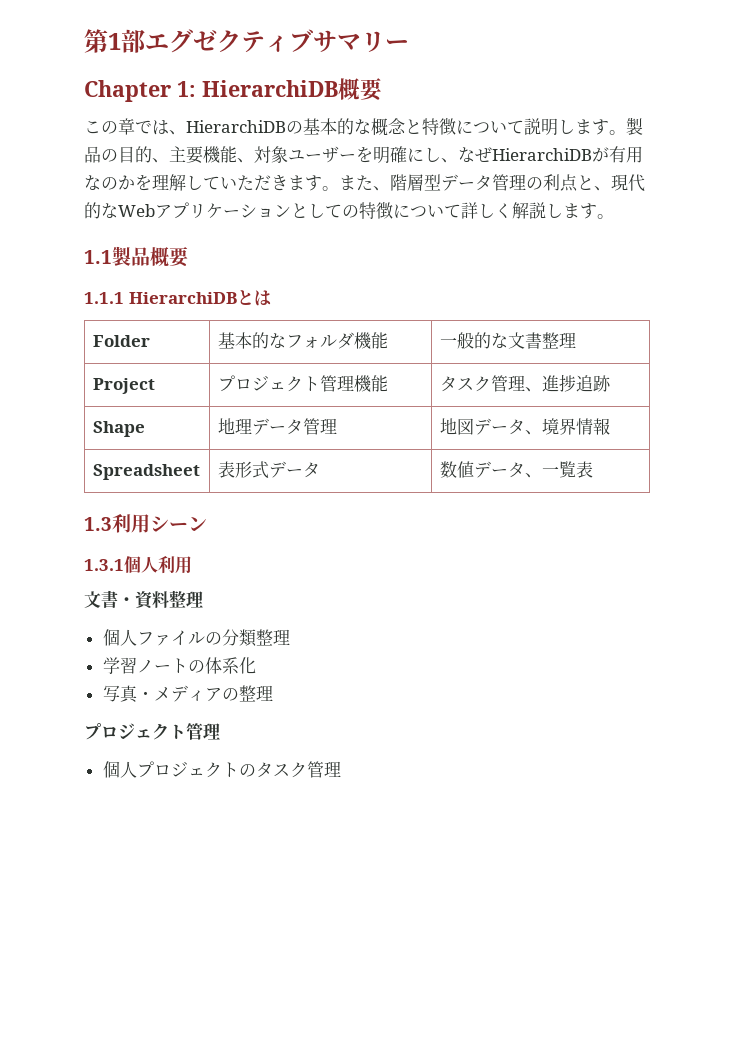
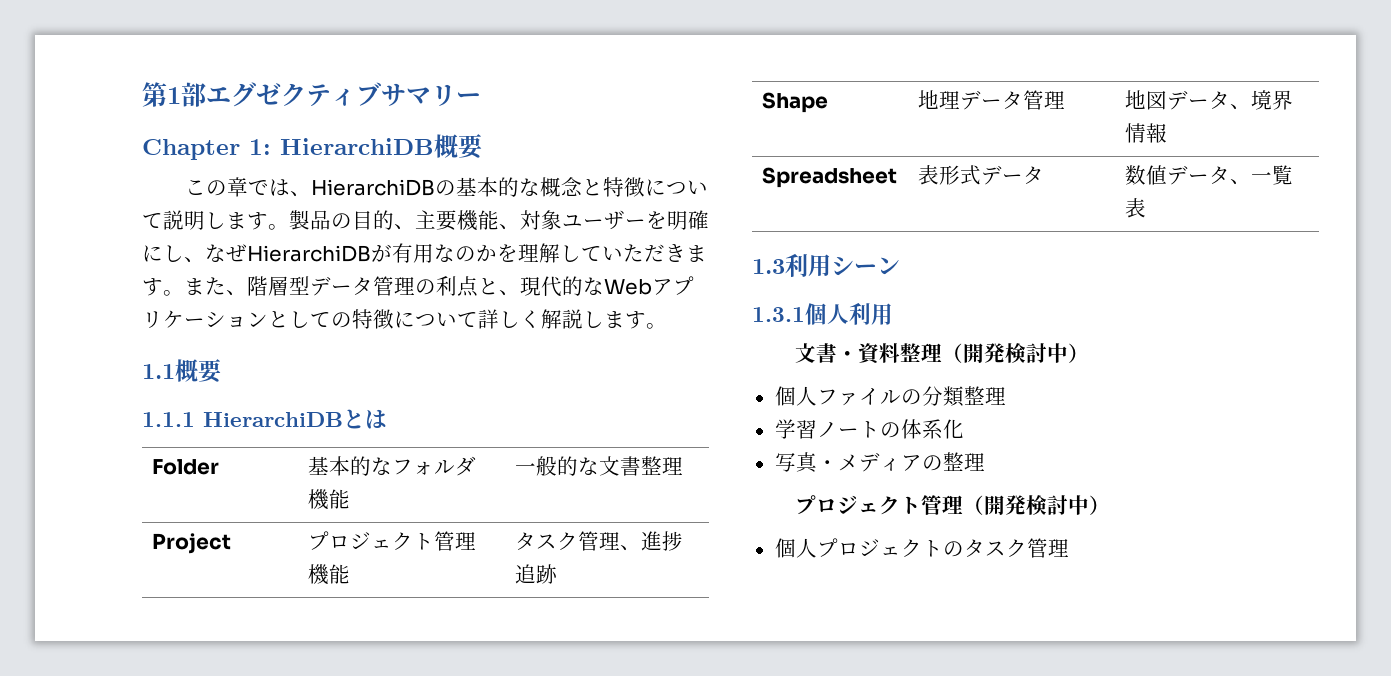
- 1.1製品概要
+ 1.1概要
- 文書・資料整理
+ 文書・資料整理（開発検討中）
  写真・メディアの整理
- プロジェクト管理
+ プロジェクト管理（開発検討中）

